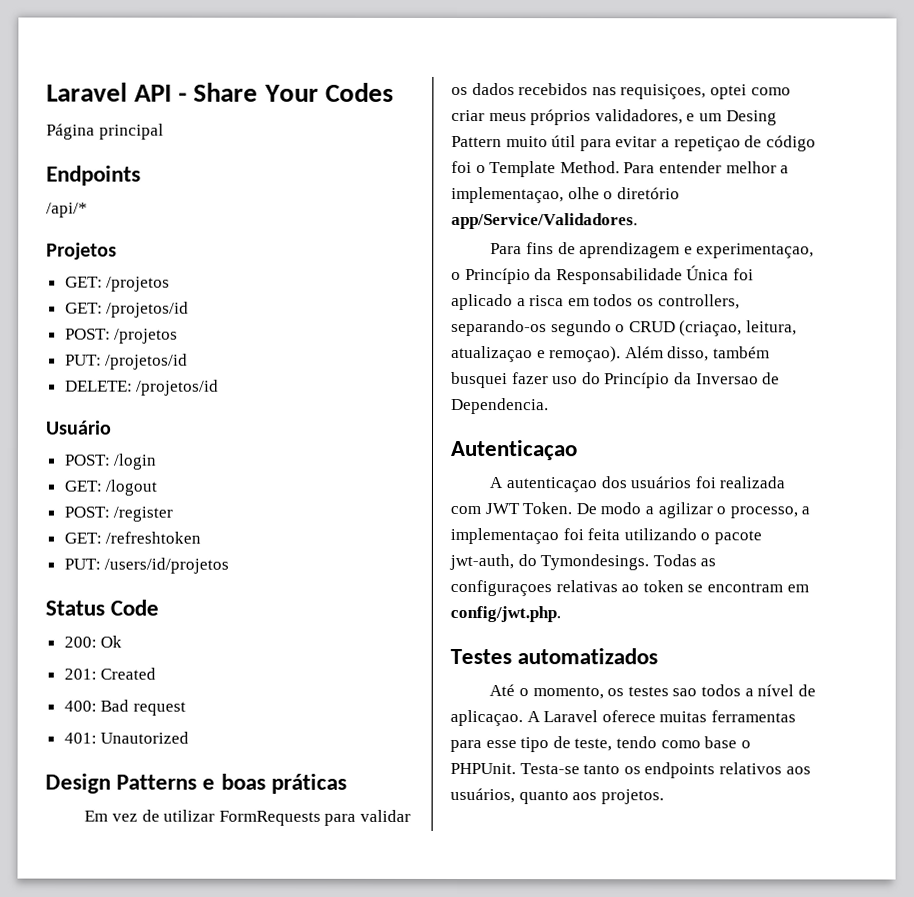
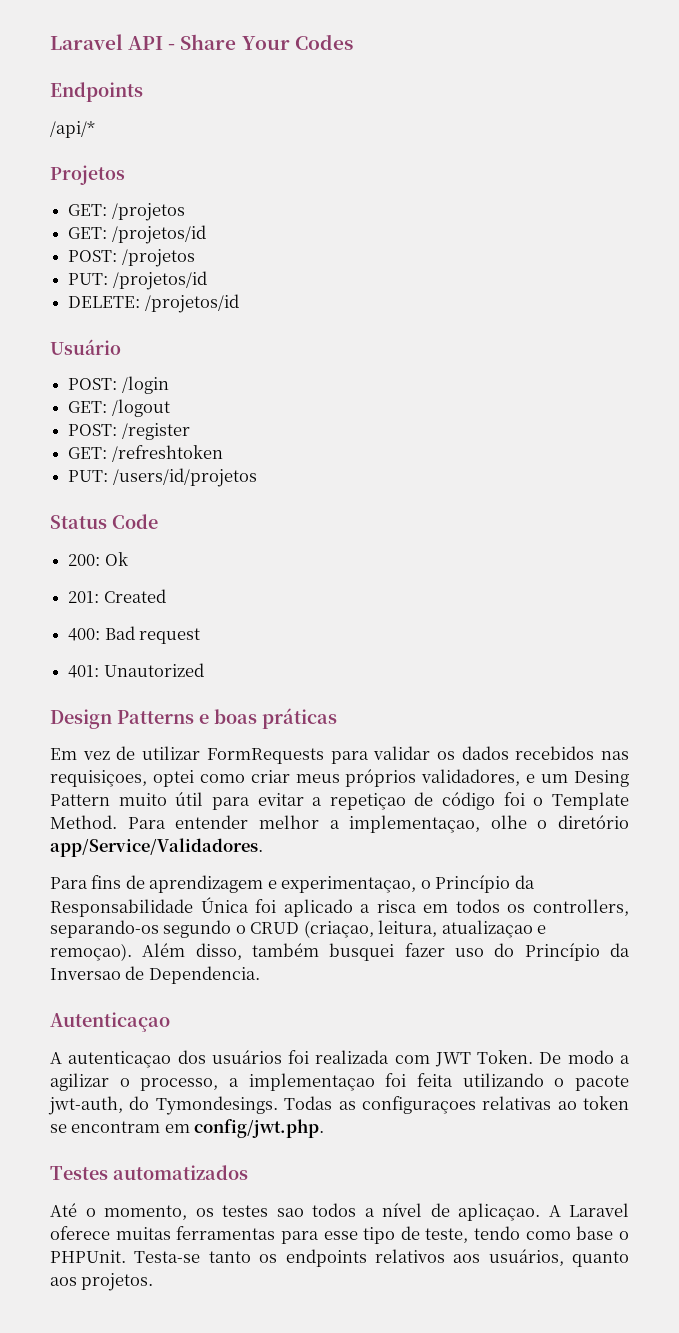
- Página principal

